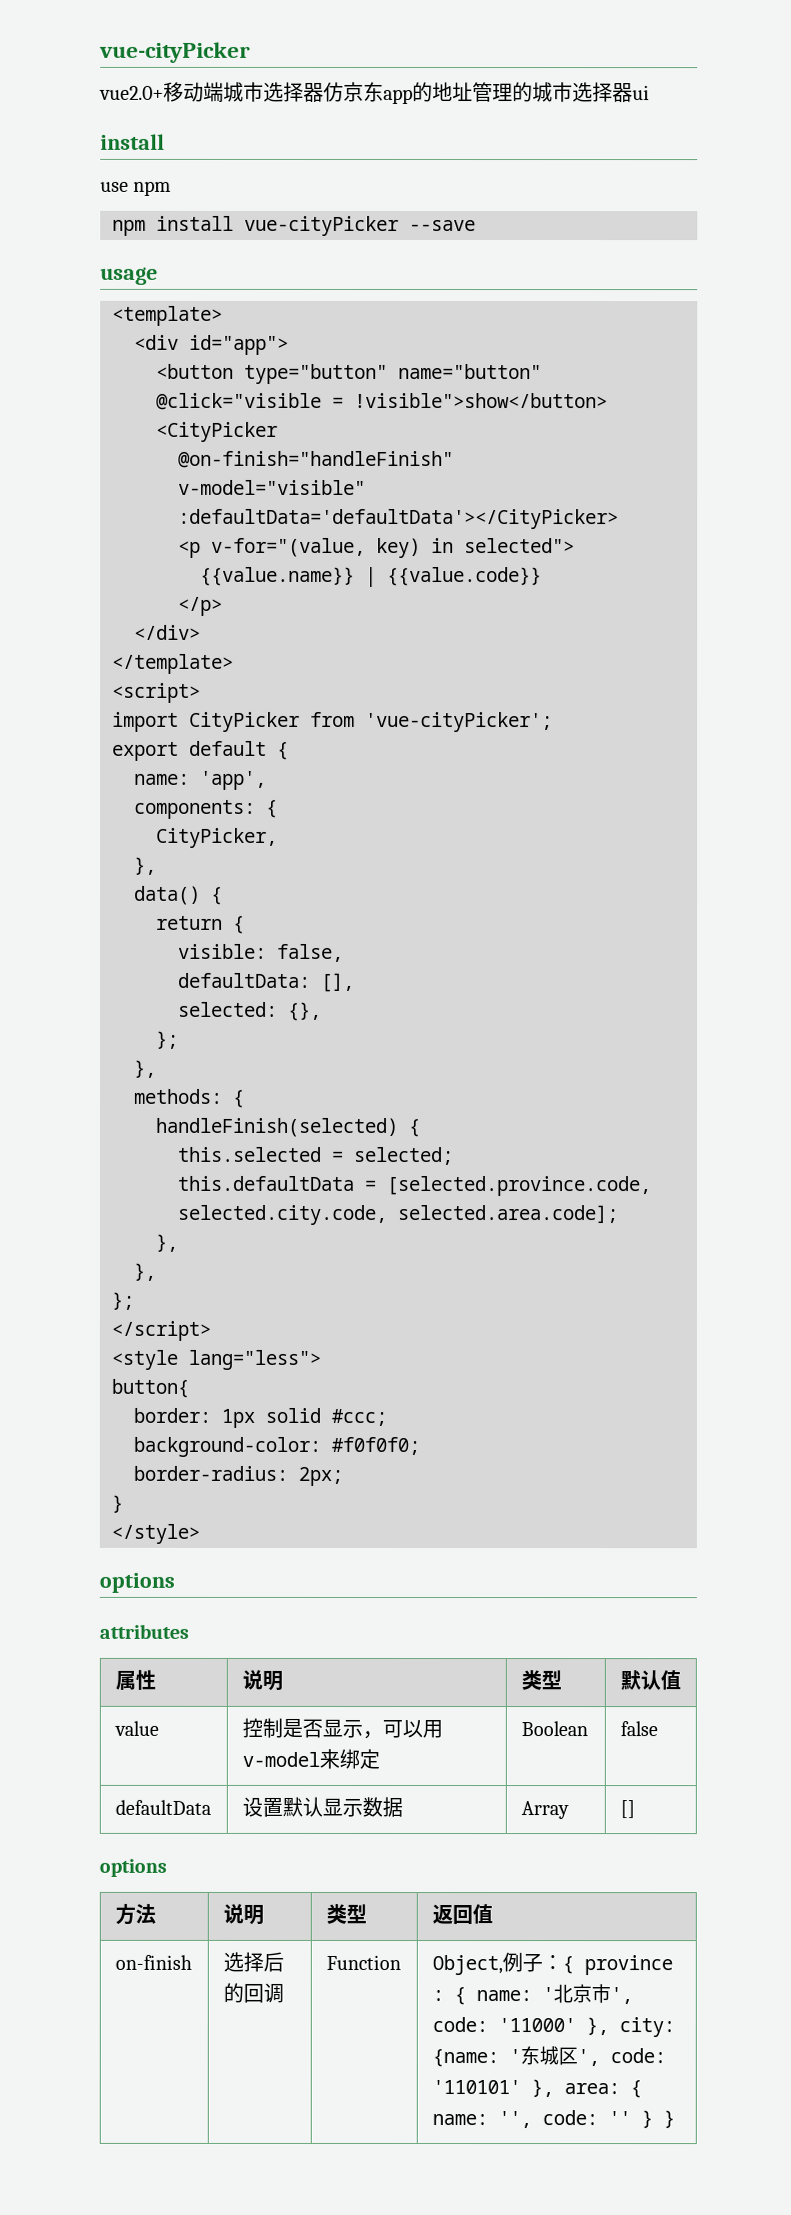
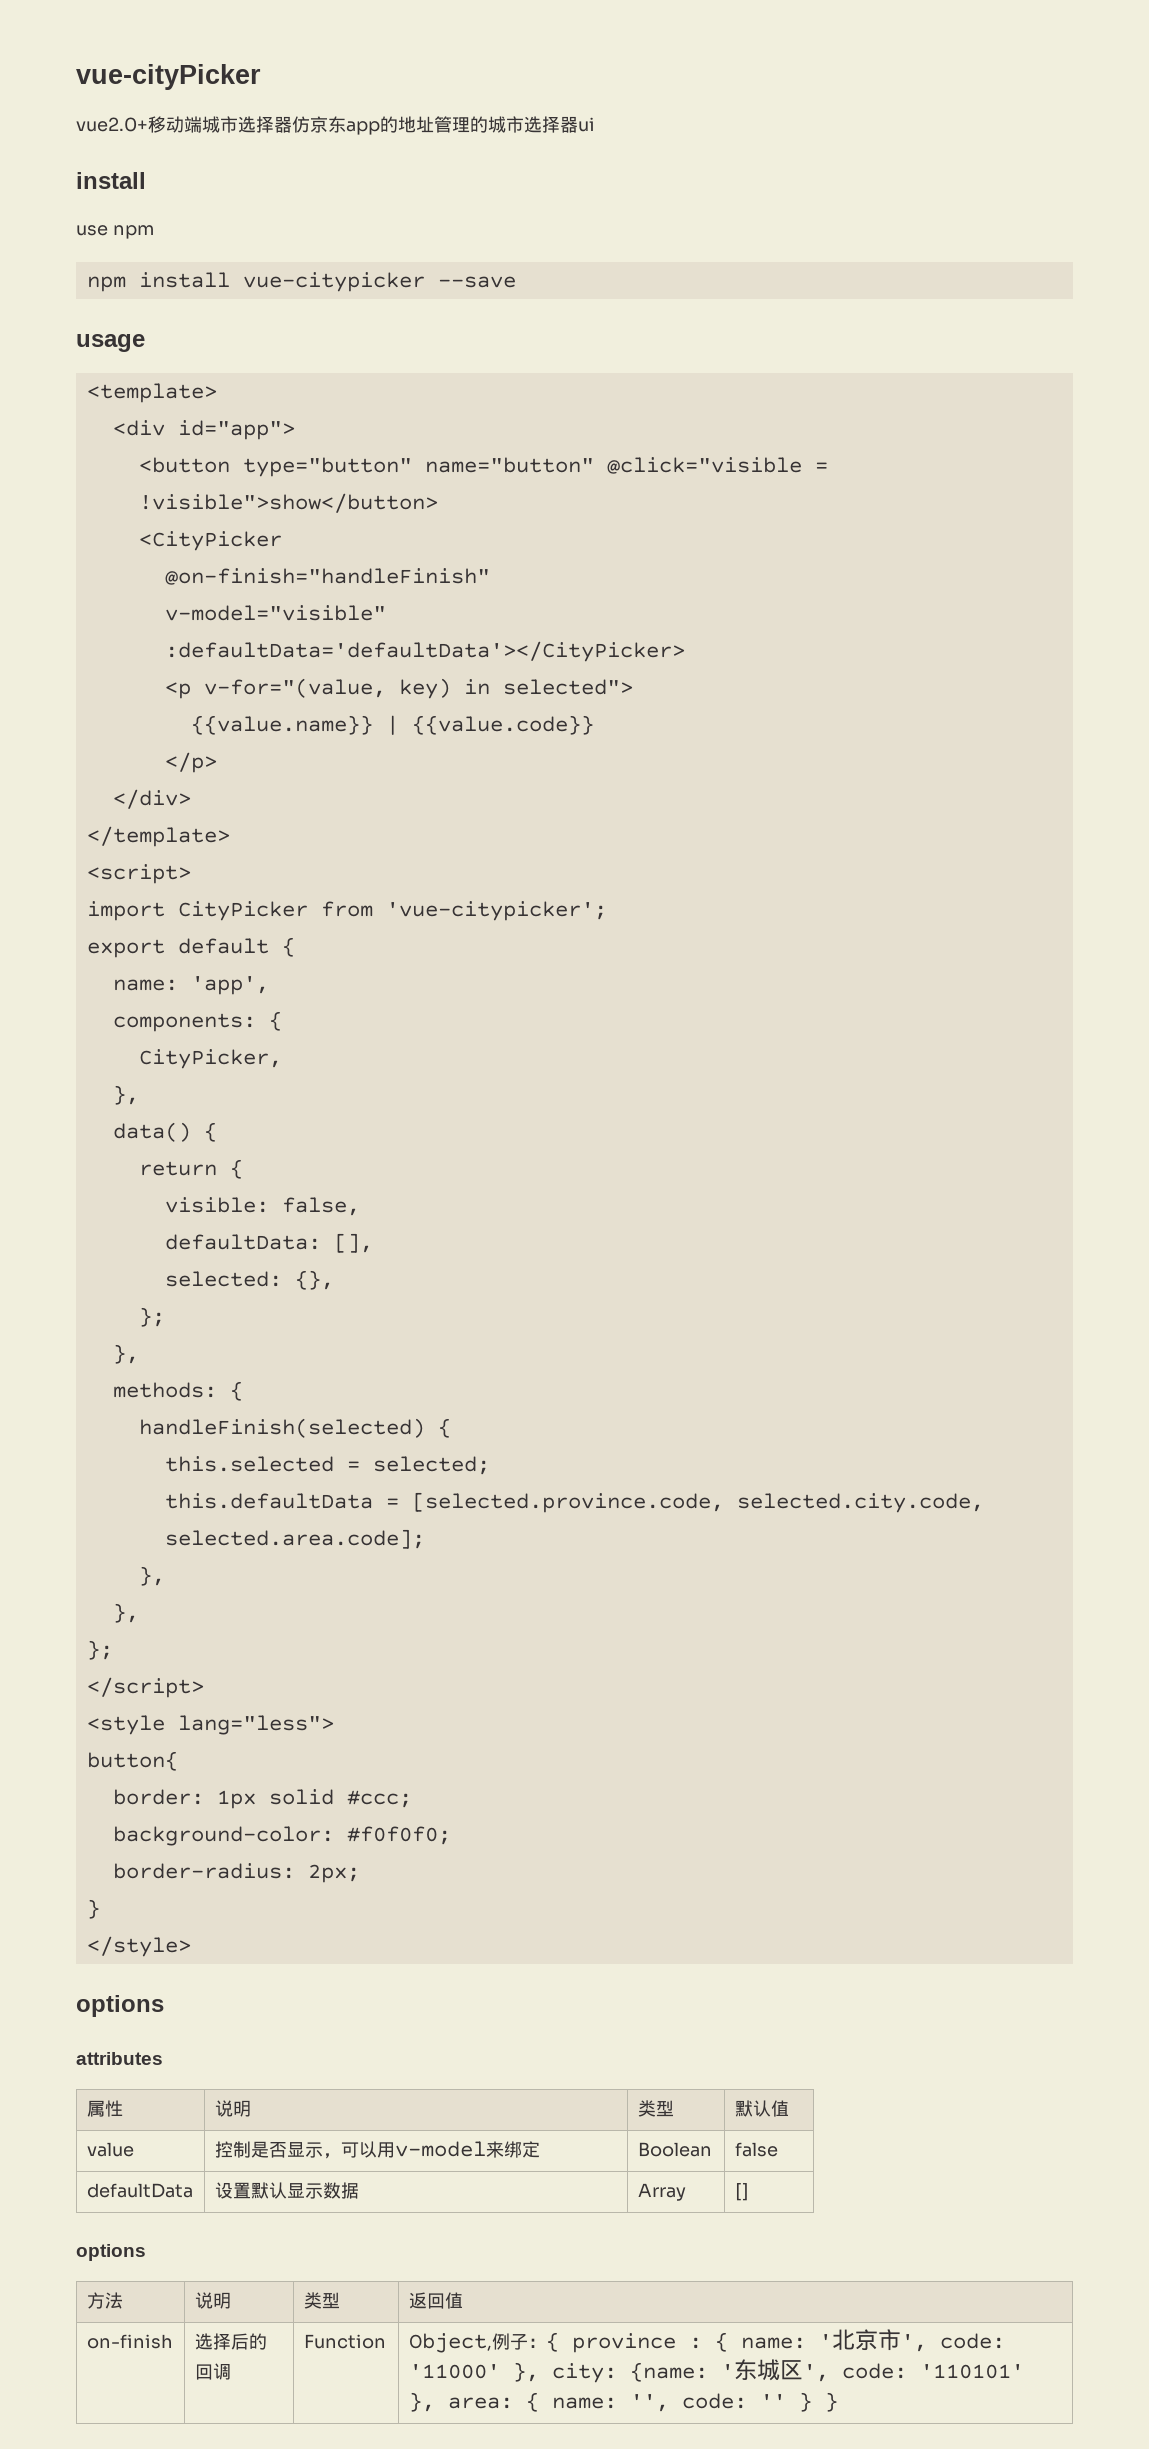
- npm install vue-cityPicker --save
+ npm install vue-citypicker --save
- import CityPicker from 'vue-cityPicker';
+ import CityPicker from 'vue-citypicker';

